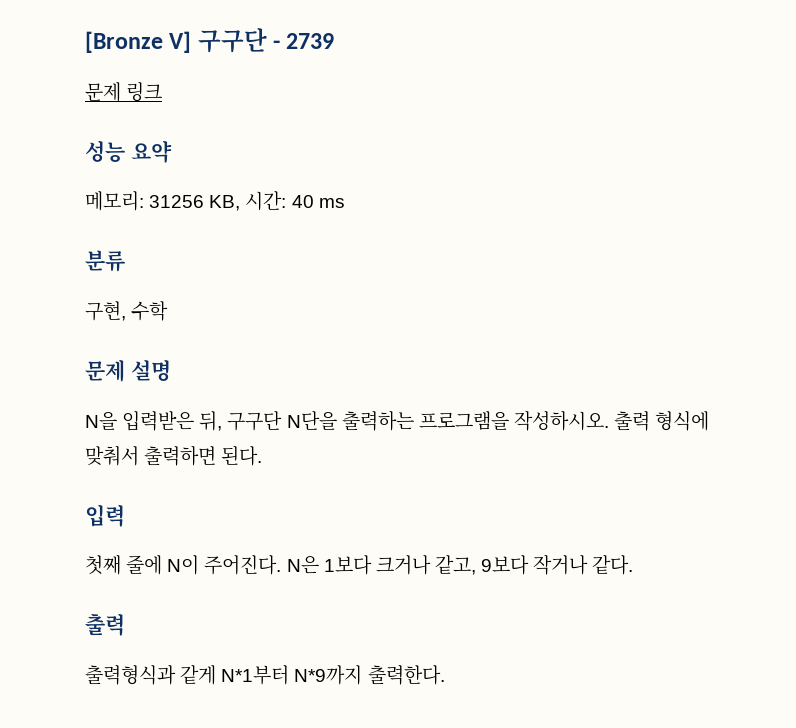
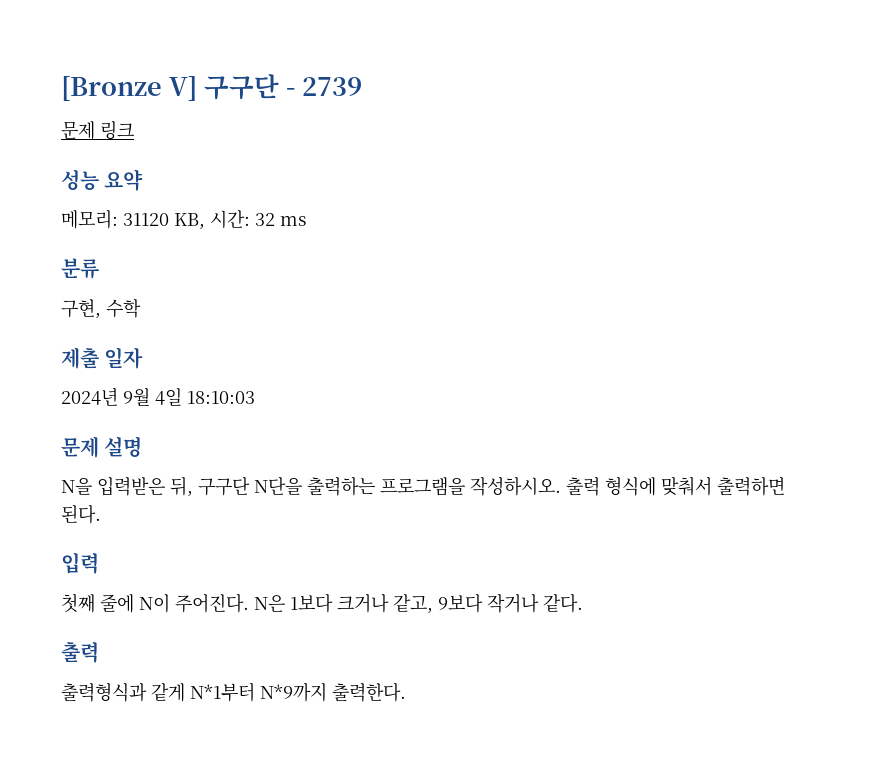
- 메모리: 31256 KB, 시간: 40 ms
+ 메모리: 31120 KB, 시간: 32 ms
+ 제출 일자
+ 2024년 9월 4일 18:10:03

